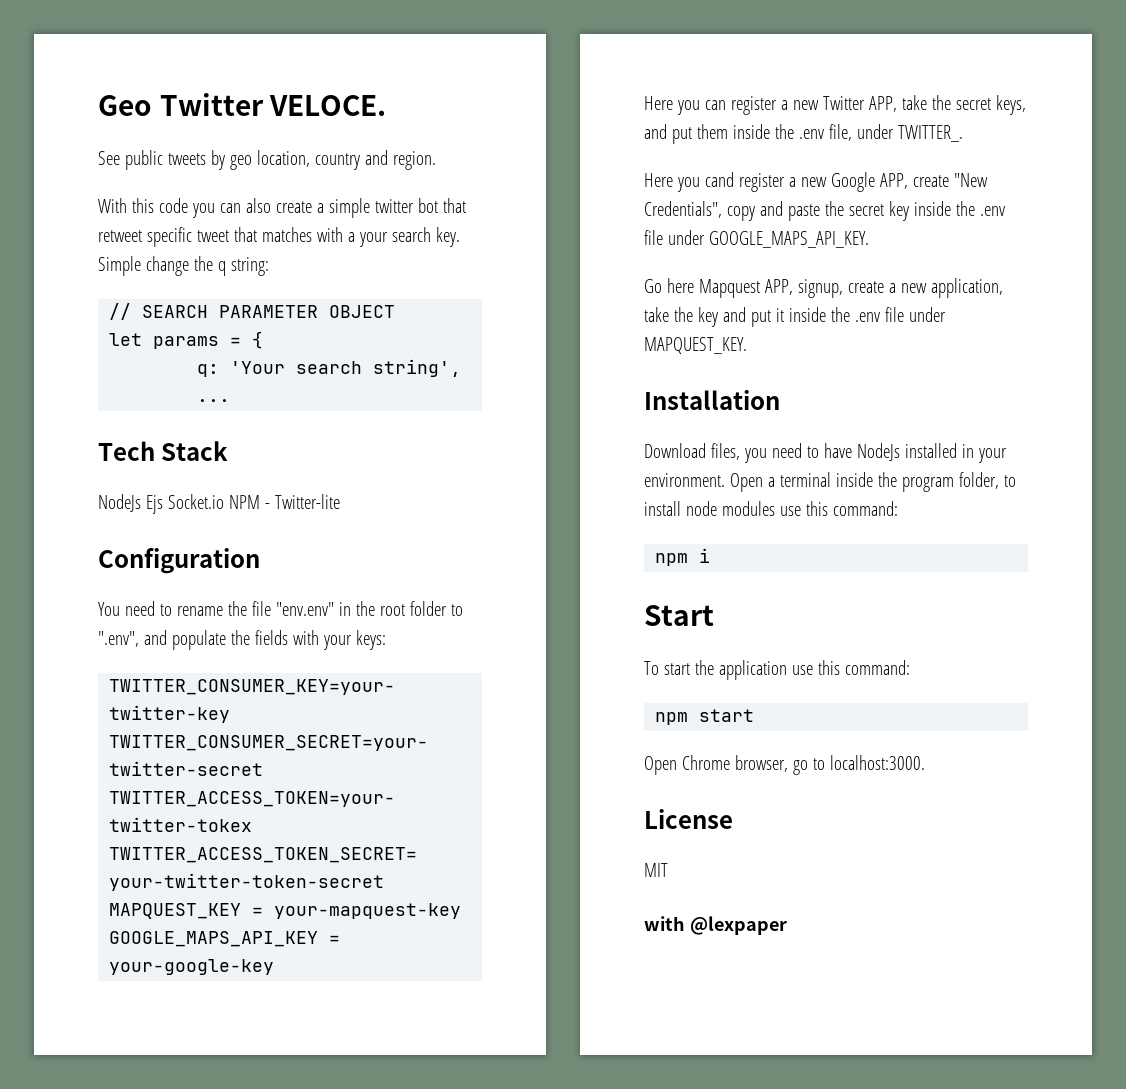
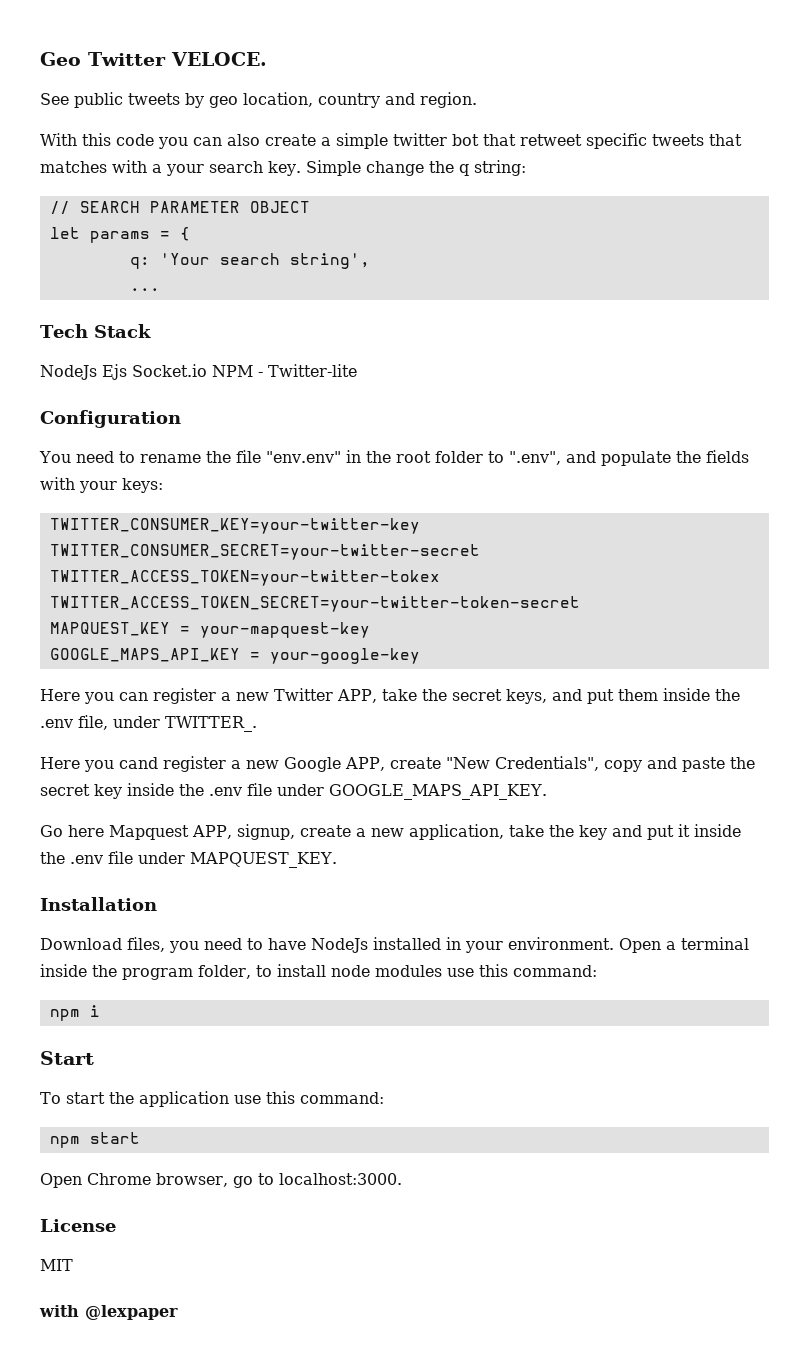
- With this code you can also create a simple twitter bot that retweet specific tweet that matches with a your search key.
+ With this code you can also create a simple twitter bot that retweet specific tweets that matches with a your search key.

